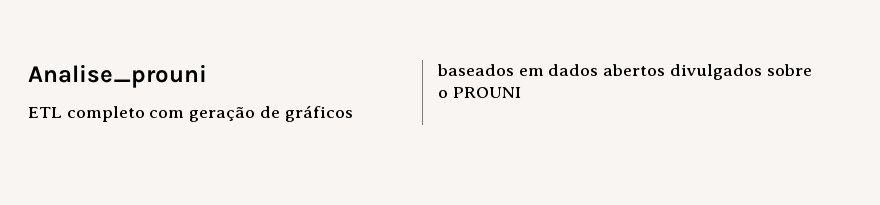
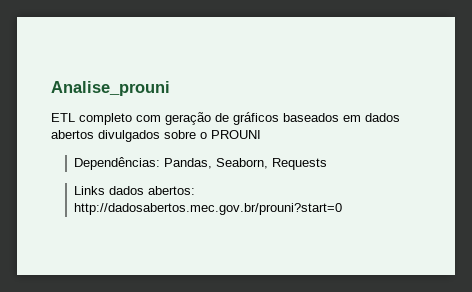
+ Dependências: Pandas, Seaborn, Requests
+ Links dados abertos: http://dadosabertos.mec.gov.br/prouni?start=0

